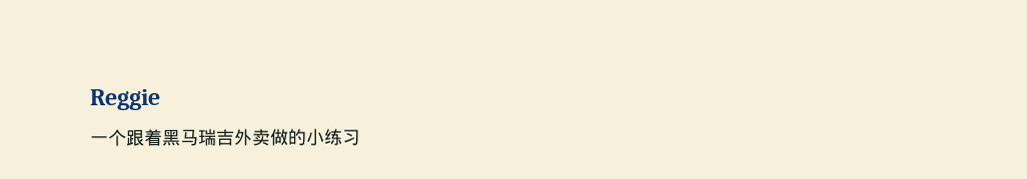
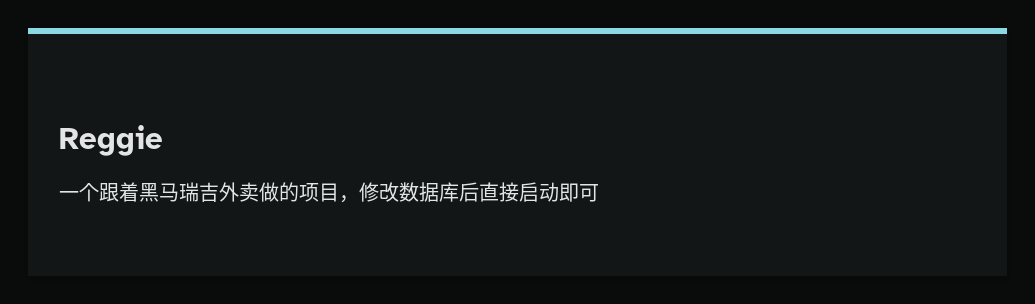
- 一个跟着黑马瑞吉外卖做的小练习
+ 一个跟着黑马瑞吉外卖做的项目，修改数据库后直接启动即可

